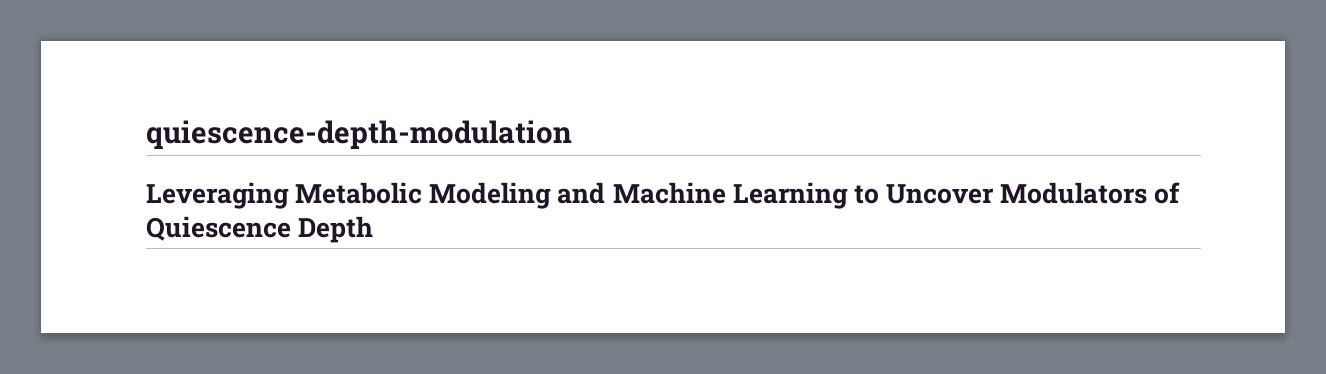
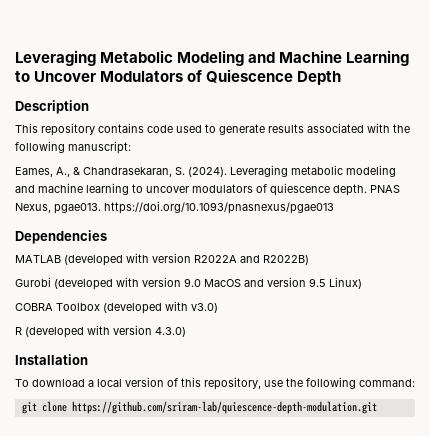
- quiescence-depth-modulation
+ Description
+ This repository contains code used to generate results associated with the following manuscript:
+ Eames, A., & Chandrasekaran, S. (2024). Leveraging metabolic modeling and machine learning to uncover modulators of quiescence depth. PNAS Nexus, pgae013. https://doi.org/10.1093/pnasnexus/pgae013
+ Dependencies
+ MATLAB (developed with version R2022A and R2022B)
+ Gurobi (developed with version 9.0 MacOS and version 9.5 Linux)
+ COBRA Toolbox (developed with v3.0)
+ R (developed with version 4.3.0)
+ Installation
+ To download a local version of this repository, use the following command:
+ git clone https://github.com/sriram-lab/quiescence-depth-modulation.git

